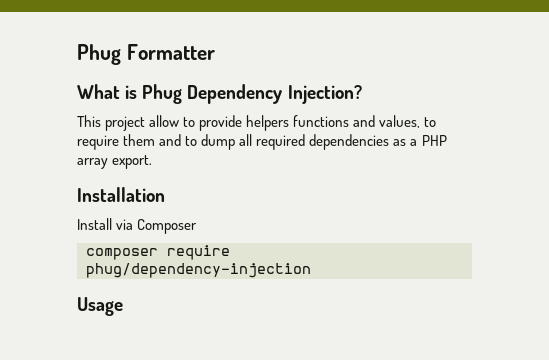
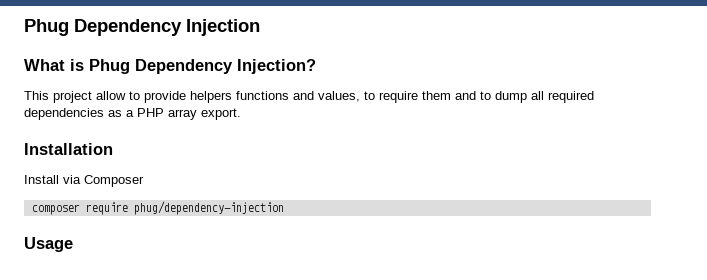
- Phug Formatter
+ Phug Dependency Injection

